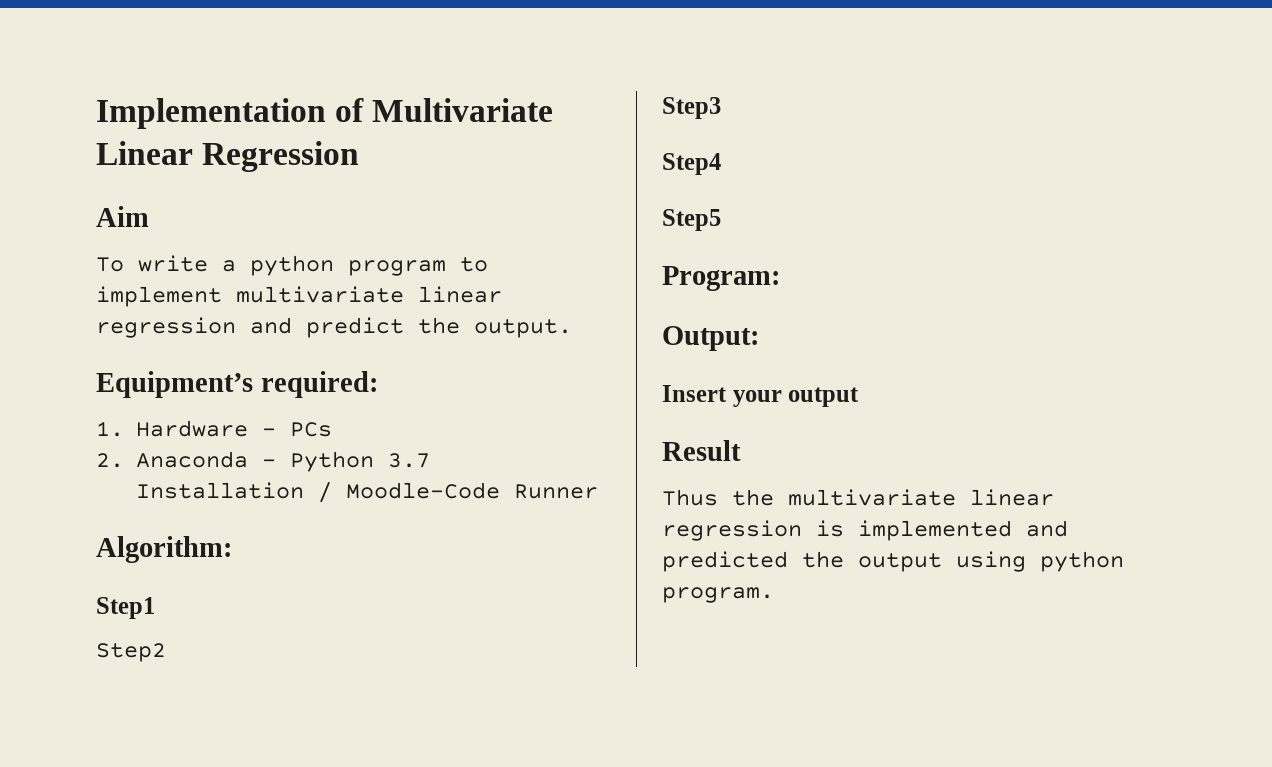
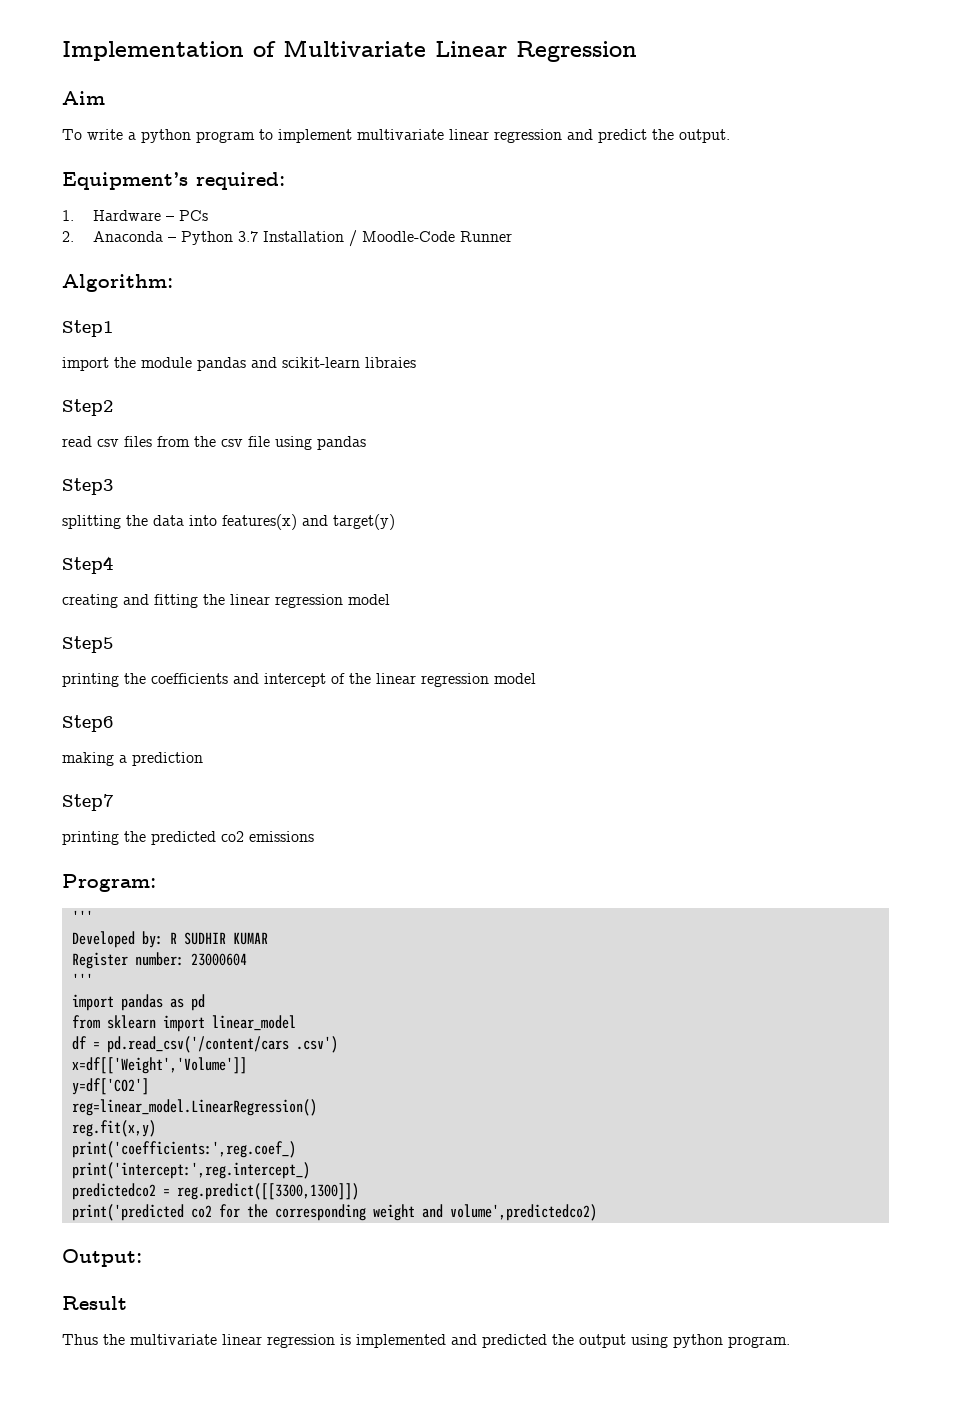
+ import the module pandas and scikit-learn libraies
  Step2
+ read csv files from the csv file using pandas
  Step3
+ splitting the data into features(x) and target(y)
  Step4
+ creating and fitting the linear regression model
  Step5
+ printing the coefficients and intercept of the linear regression model
+ Step6
+ making a prediction
+ Step7
+ printing the predicted co2 emissions
  Program:
+ '''
+ Developed by: R SUDHIR KUMAR
+ Register number: 23000604
+ '''
+ import pandas as pd
+ from sklearn import linear_model
+ df = pd.read_csv('/content/cars .csv')
+ x=df[['Weight','Volume']]
+ y=df['CO2']
+ reg=linear_model.LinearRegression()
+ reg.fit(x,y)
+ print('coefficients:',reg.coef_)
+ print('intercept:',reg.intercept_)
+ predictedco2 = reg.predict([[3300,1300]])
+ print('predicted co2 for the corresponding weight and volume',predictedco2)
  Output:
- Insert your output

